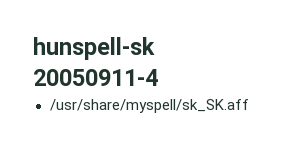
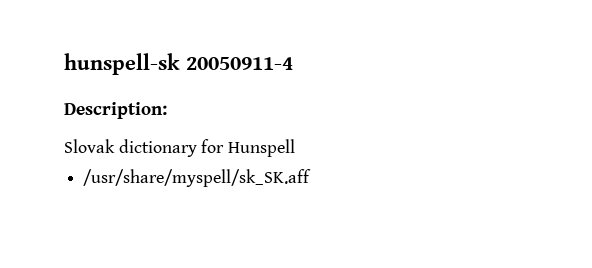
+ Description:
+ Slovak dictionary for Hunspell

